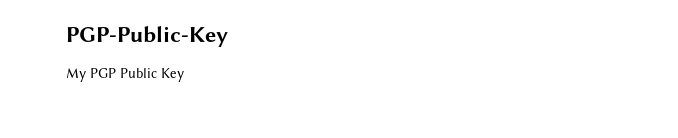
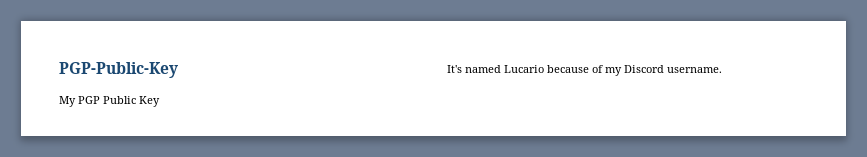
+ It's named Lucario because of my Discord username.

